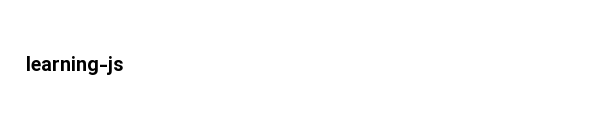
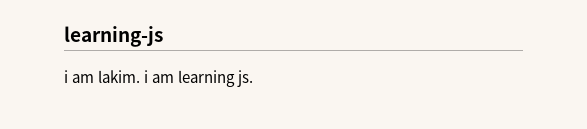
+ i am lakim. i am learning js.

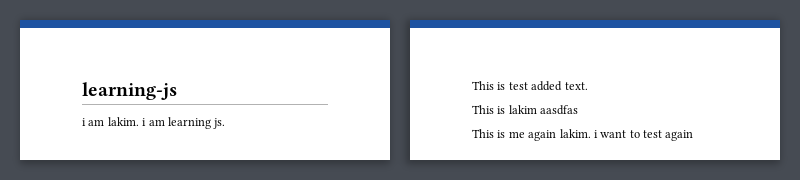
+ This is test added text.
+ This is lakim aasdfas
+ This is me again lakim. i want to test again

